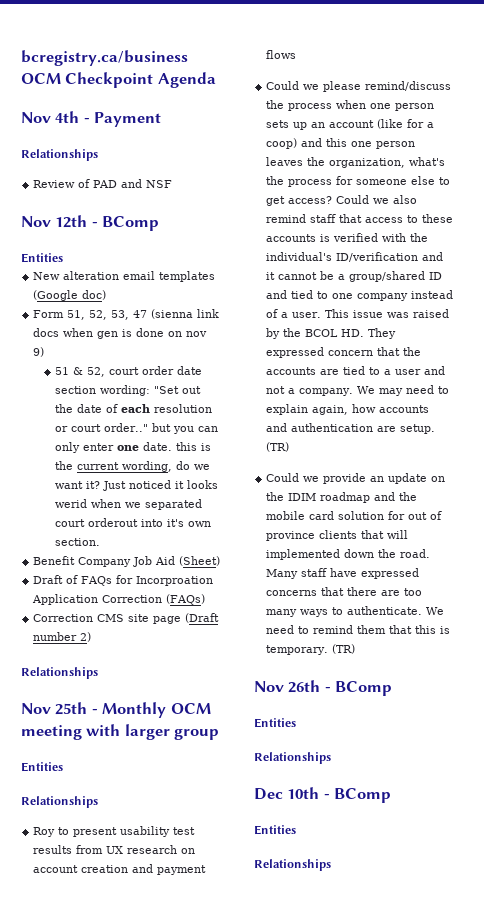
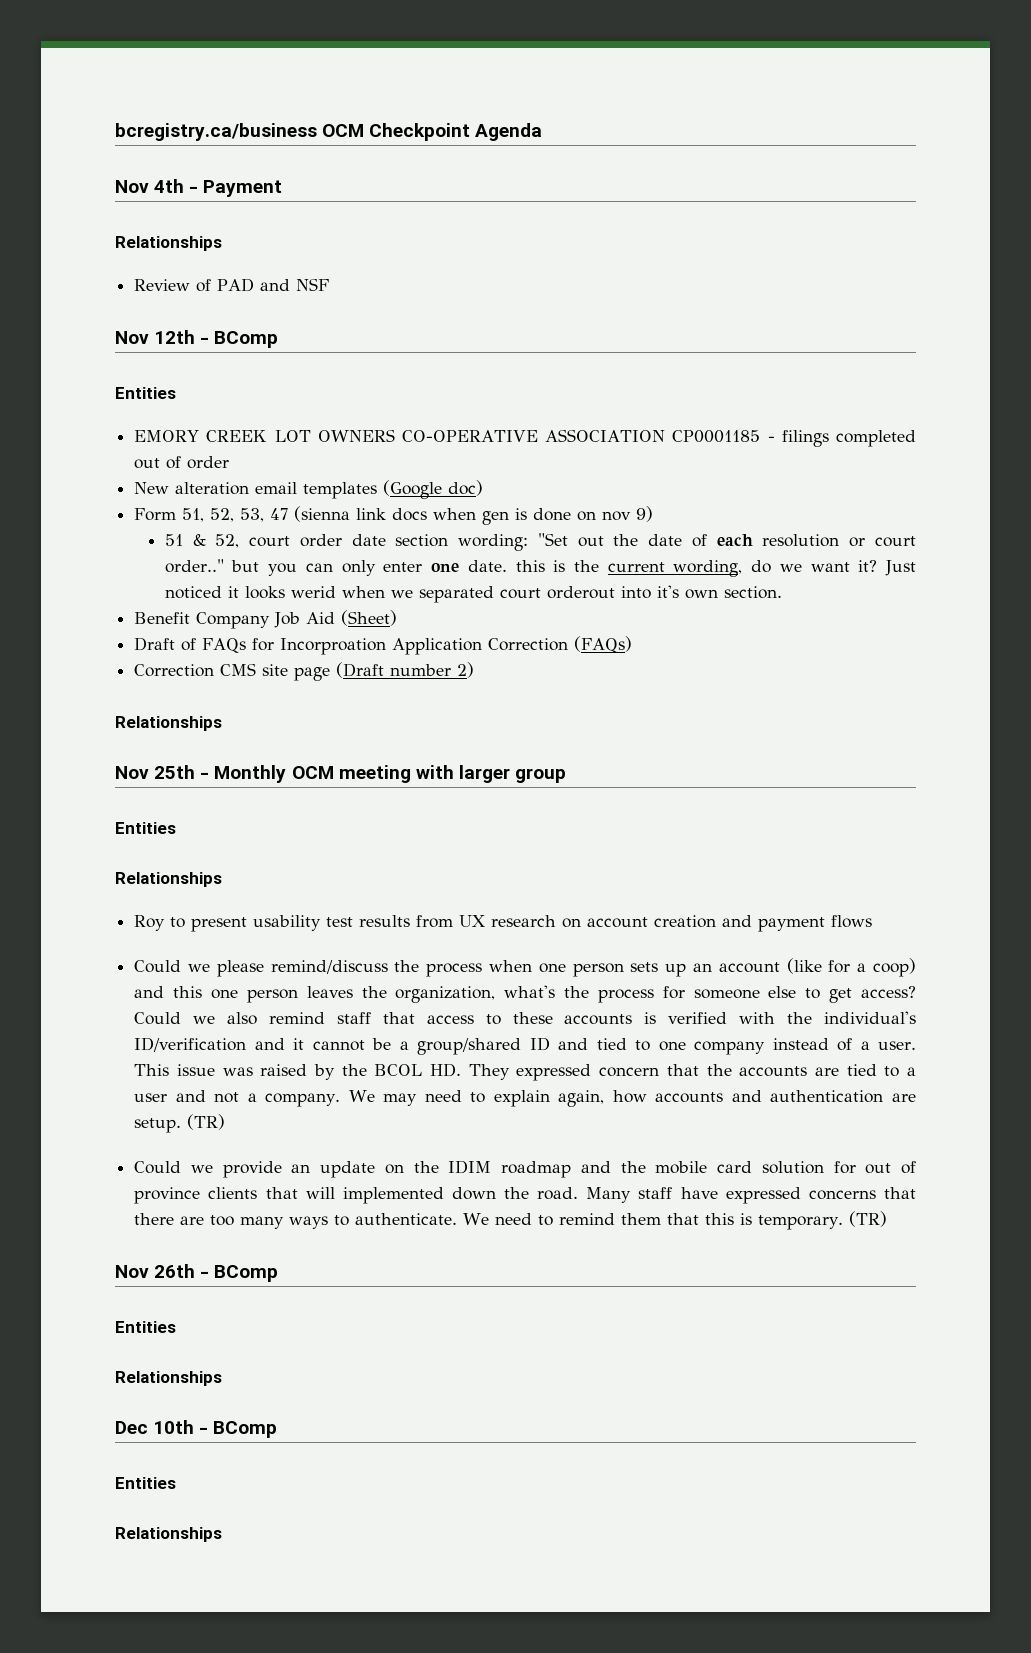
+ EMORY CREEK LOT OWNERS CO-OPERATIVE ASSOCIATION CP0001185 - filings completed out of order

